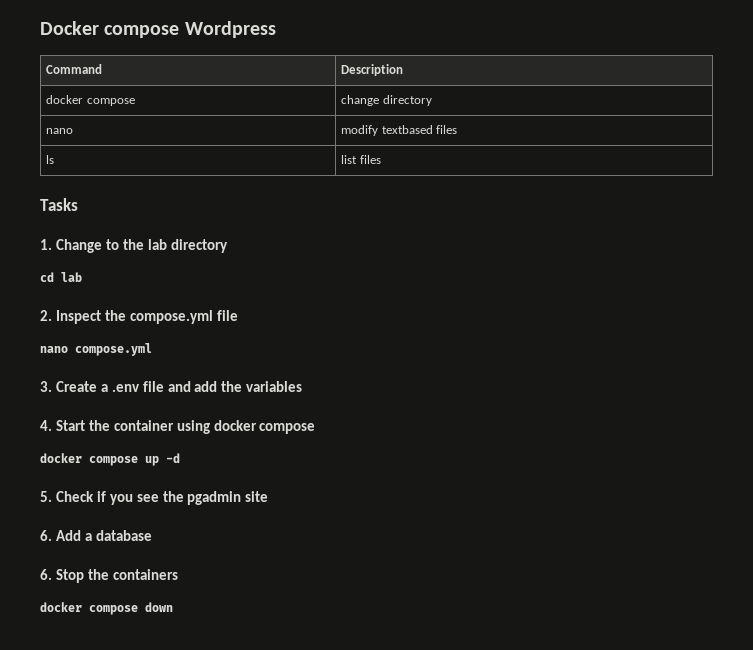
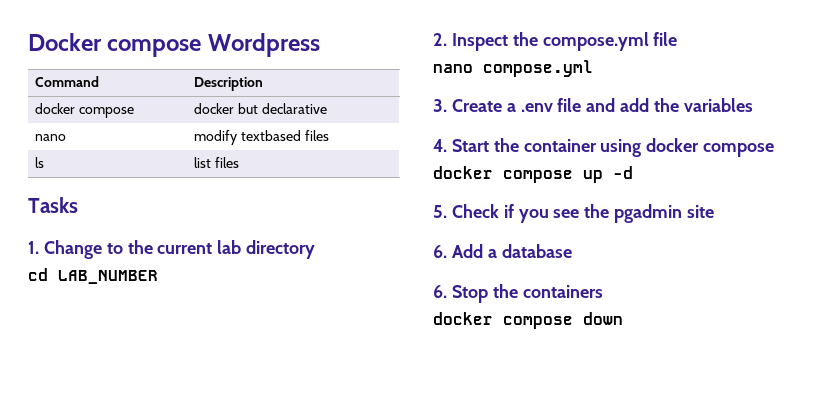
- docker compose | change directory
+ docker compose | docker but declarative
- 1. Change to the lab directory
+ 1. Change to the current lab directory
- cd lab
+ cd LAB_NUMBER

